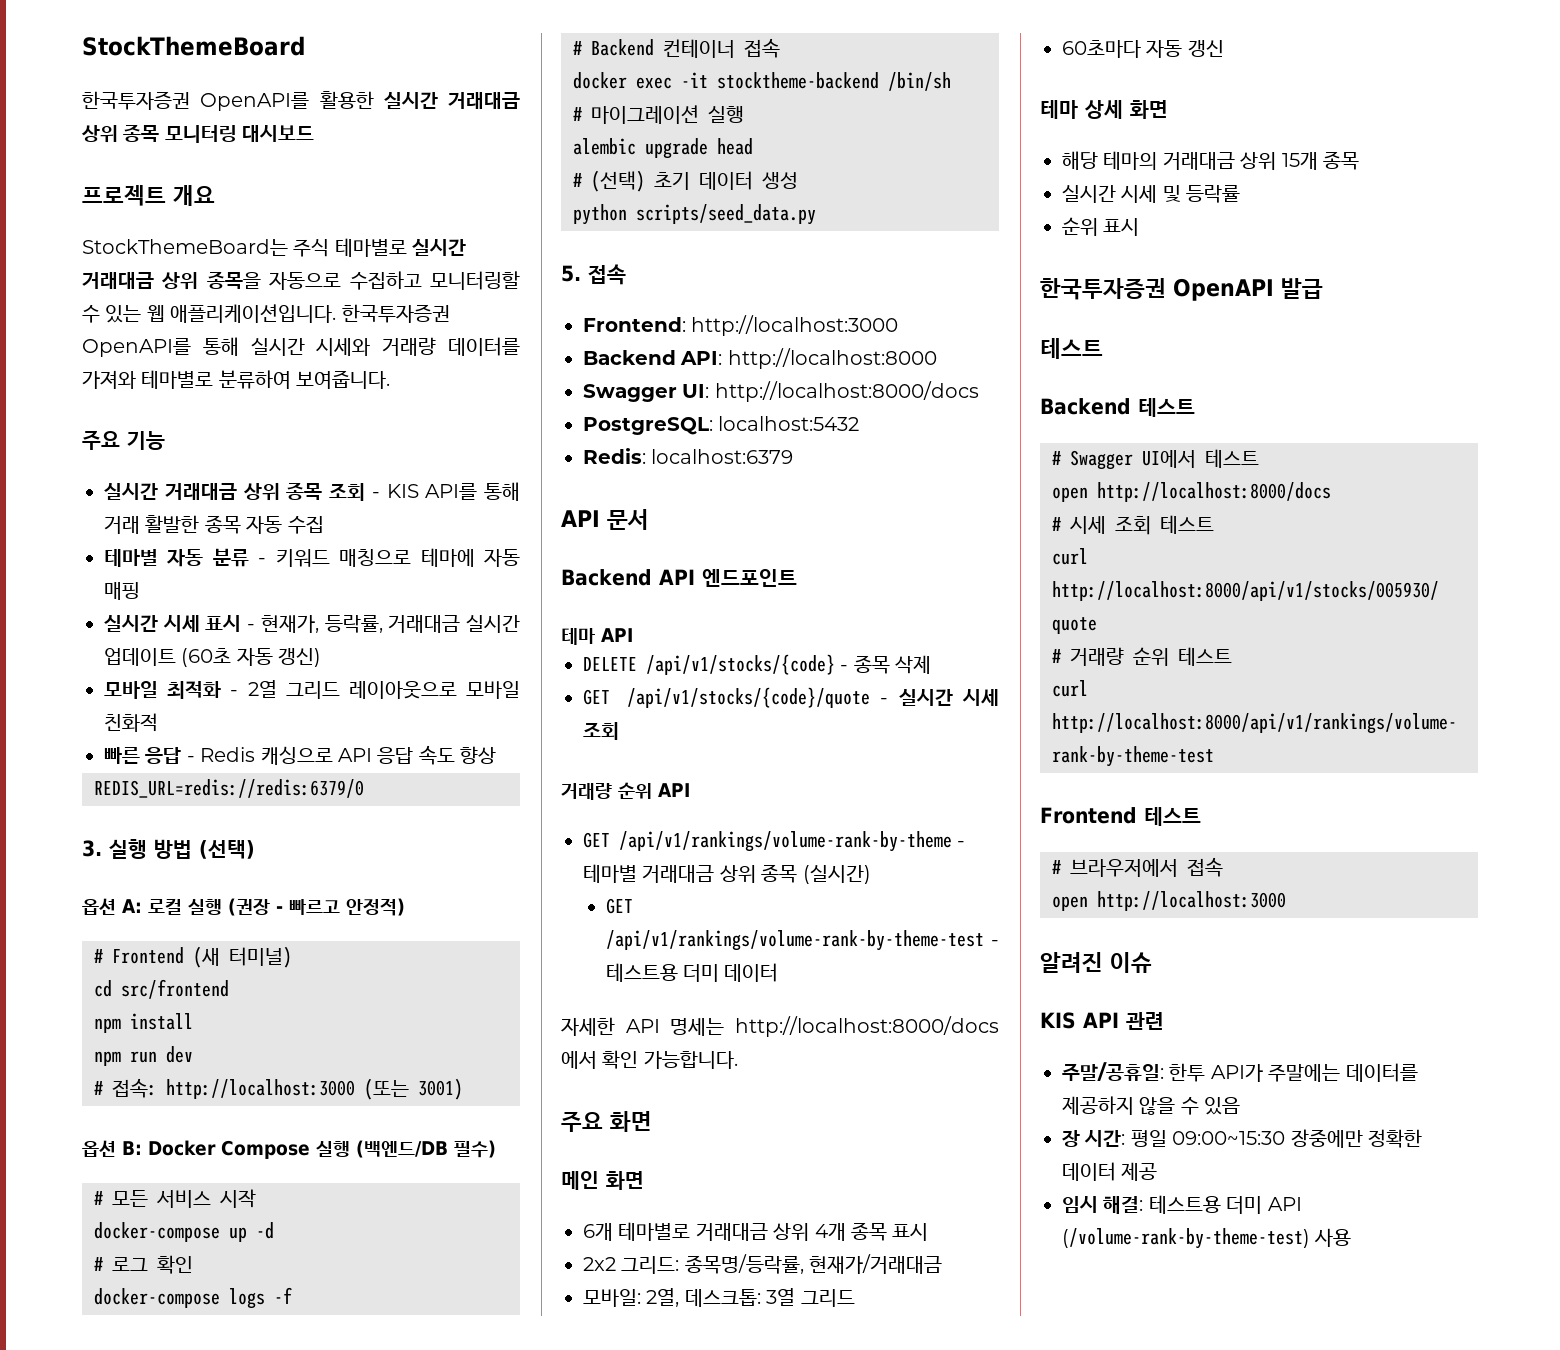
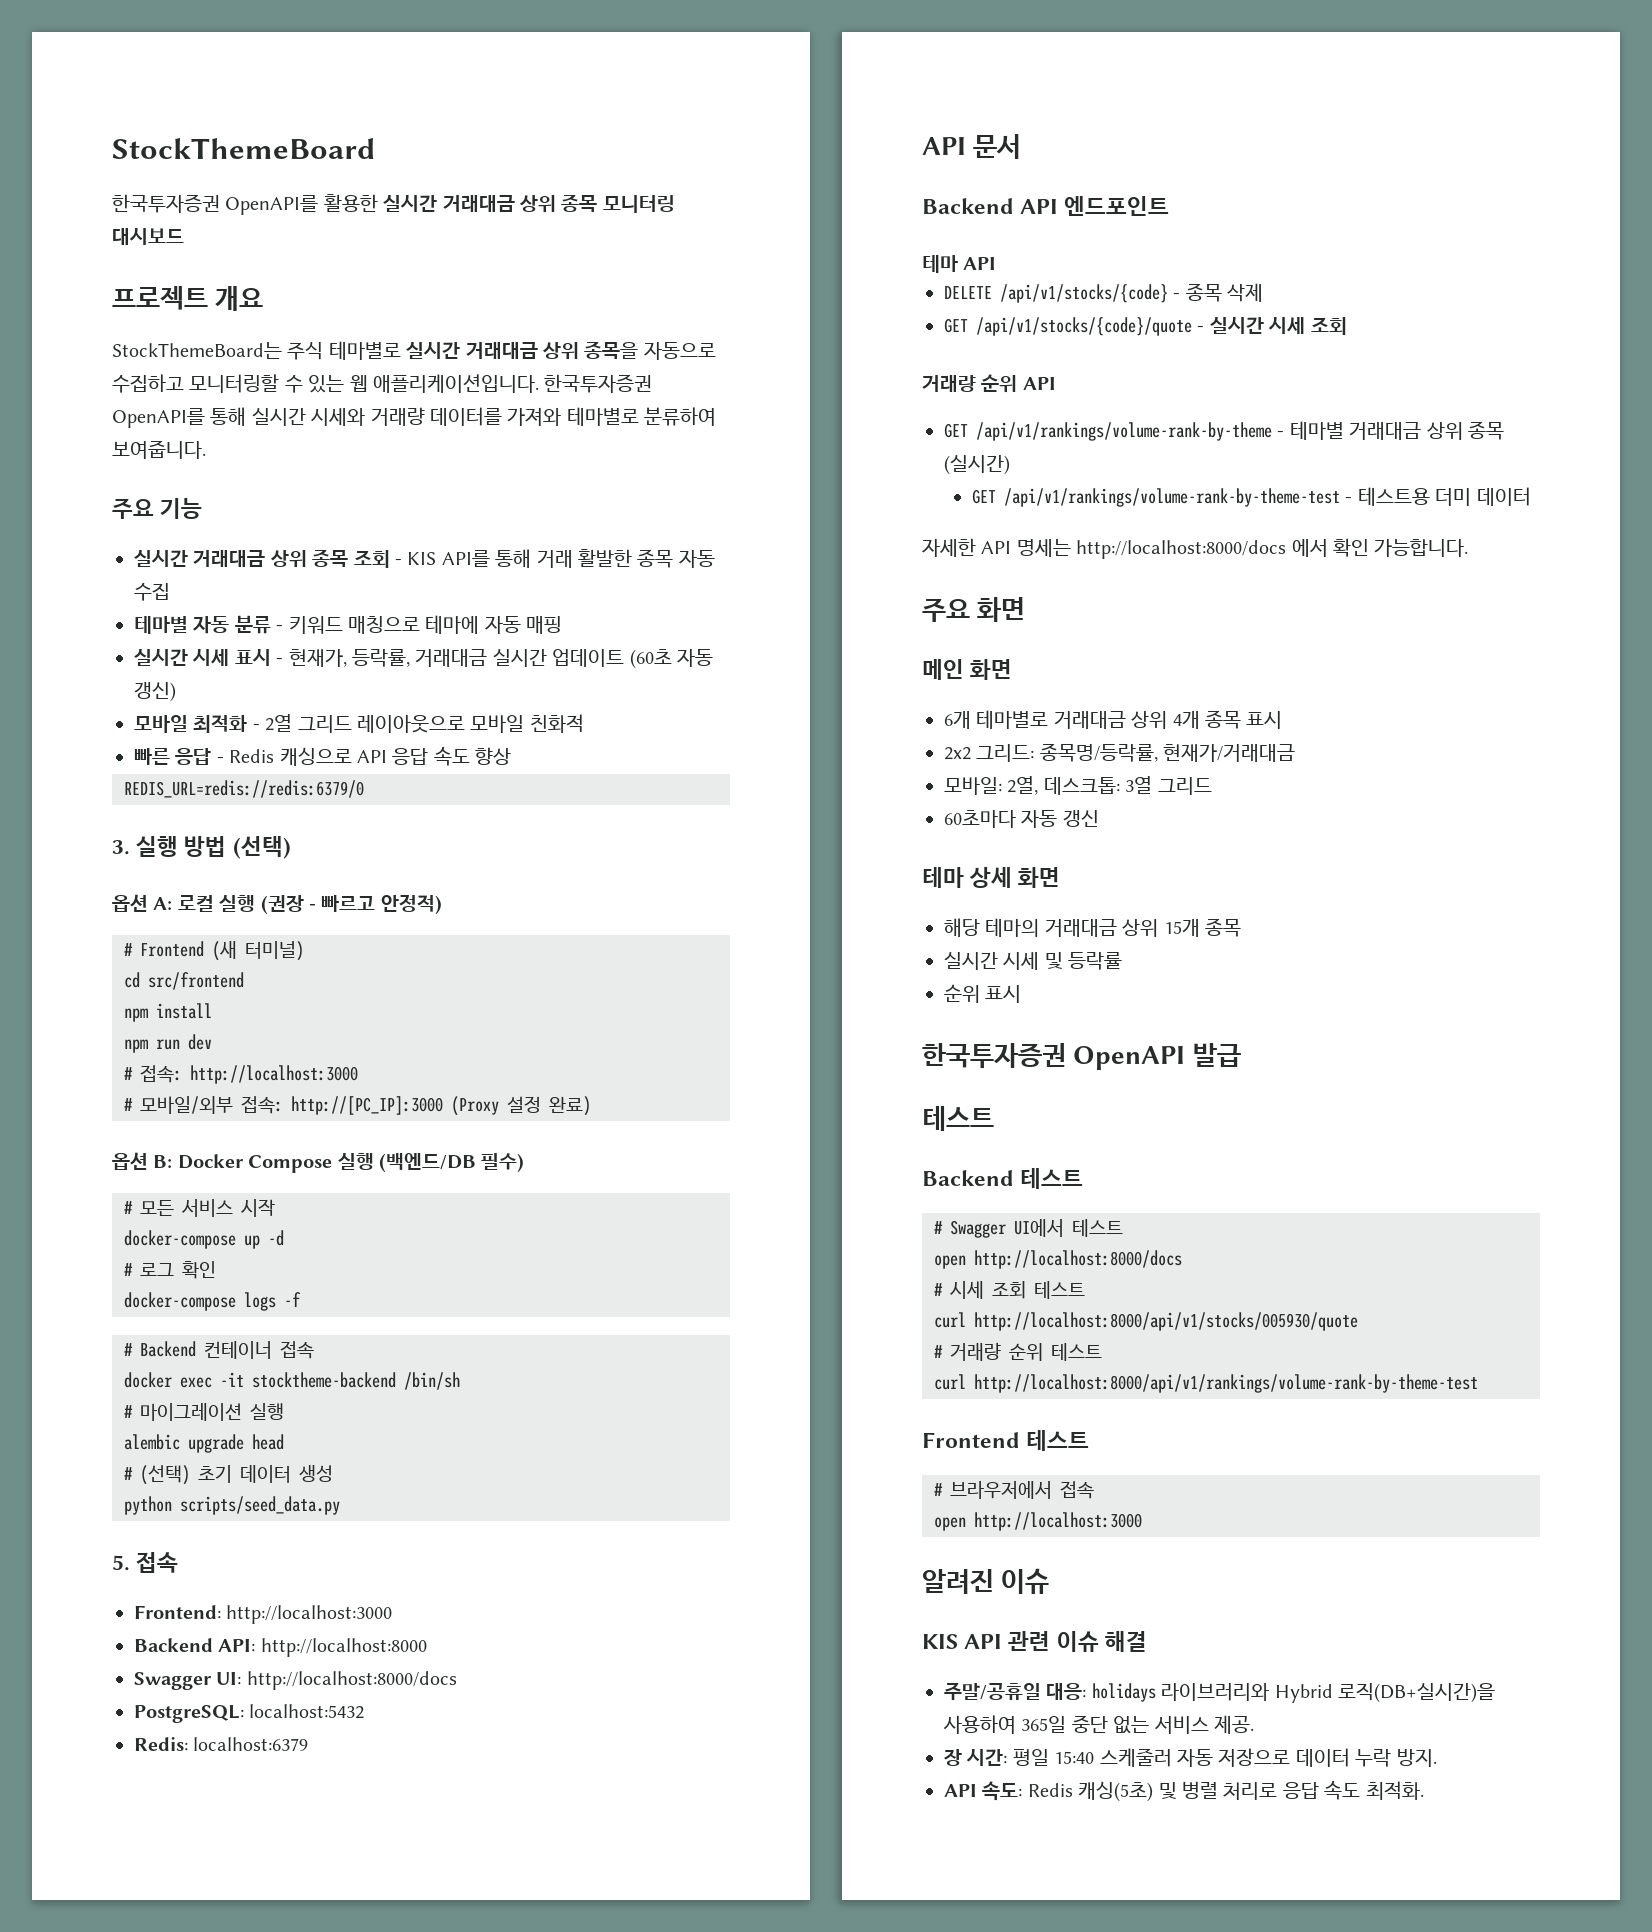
- # 접속: http://localhost:3000 (또는 3001)
+ # 접속: http://localhost:3000
+ # 모바일/외부 접속: http://[PC_IP]:3000 (Proxy 설정 완료)
- KIS API 관련
- 주말/공휴일: 한투 API가 주말에는 데이터를 제공하지 않을 수 있음
- 장 시간: 평일 09:00~15:30 장중에만 정확한 데이터 제공
- 임시 해결: 테스트용 더미 API (/volume-rank-by-theme-test) 사용
+ KIS API 관련 이슈 해결
+ 주말/공휴일 대응: holidays 라이브러리와 Hybrid 로직(DB+실시간)을 사용하여 365일 중단 없는 서비스 제공.
+ 장 시간: 평일 15:40 스케줄러 자동 저장으로 데이터 누락 방지.
+ API 속도: Redis 캐싱(5초) 및 병렬 처리로 응답 속도 최적화.

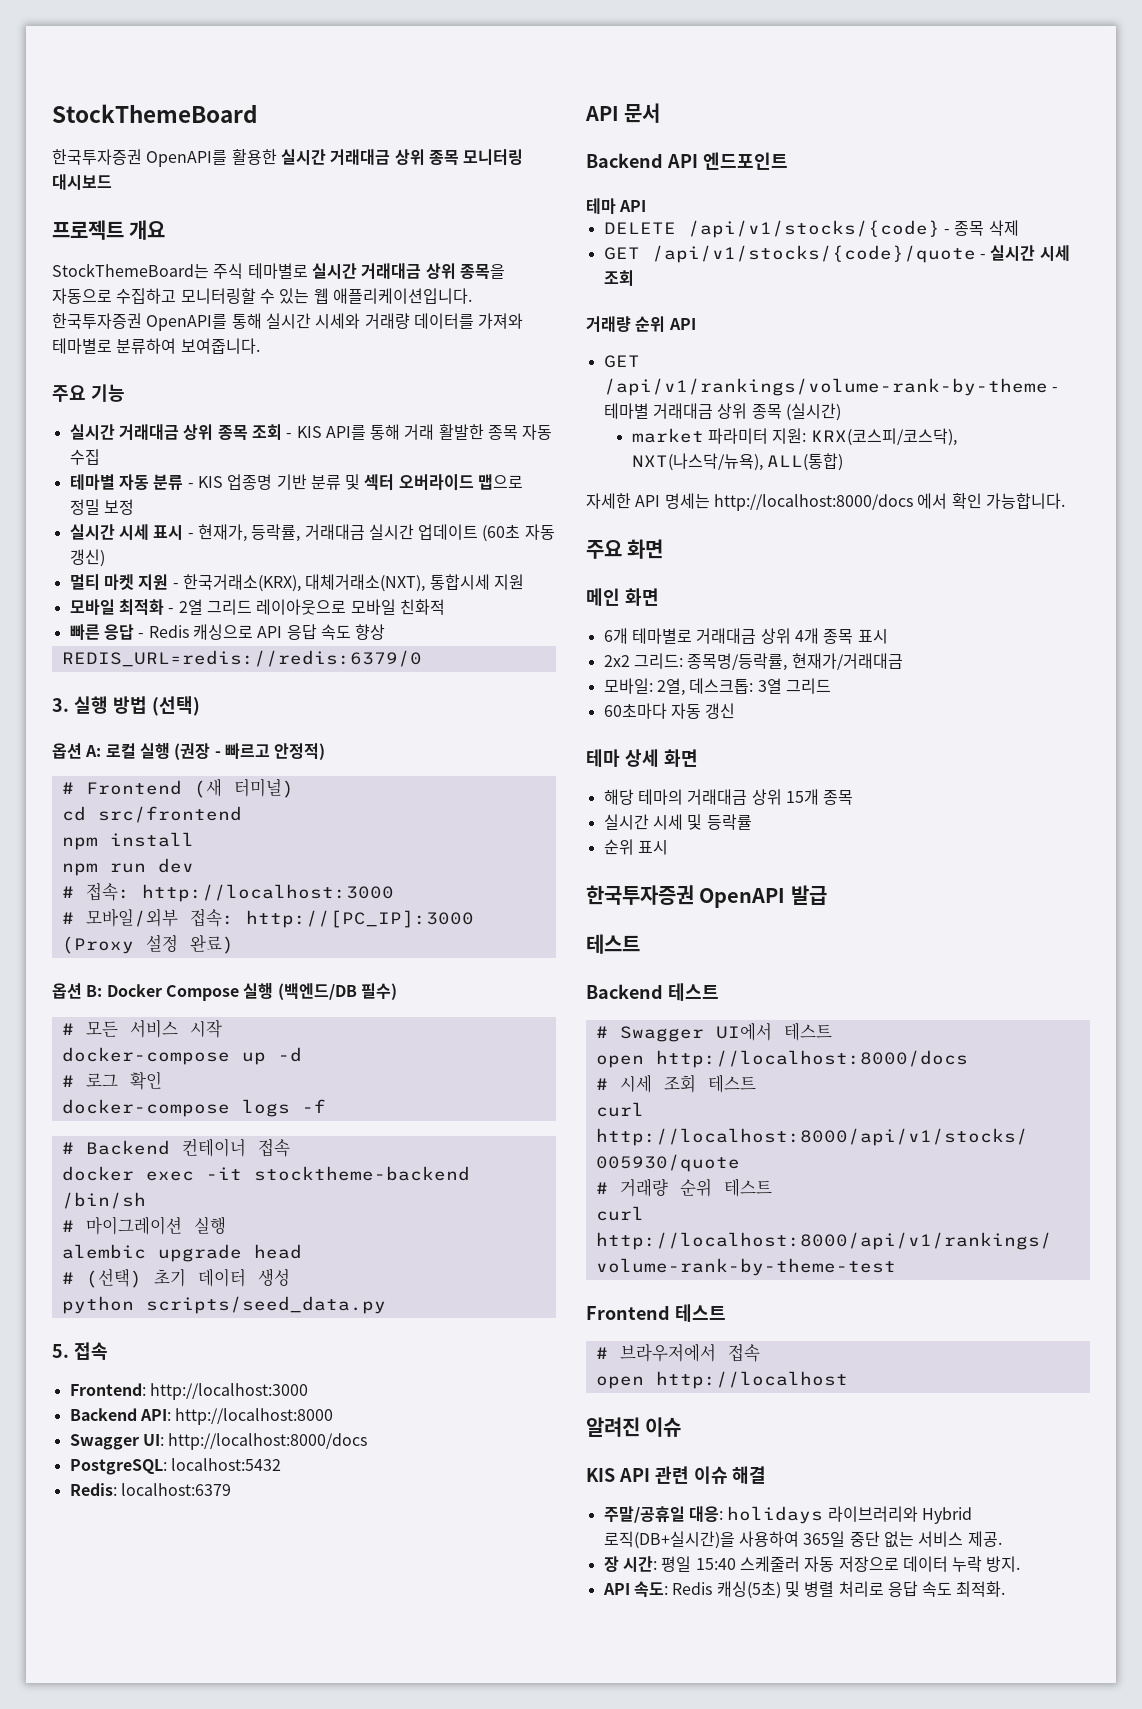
- 테마별 자동 분류 - 키워드 매칭으로 테마에 자동 매핑
+ 테마별 자동 분류 - KIS 업종명 기반 분류 및 섹터 오버라이드 맵으로 정밀 보정
+ 멀티 마켓 지원 - 한국거래소(KRX), 대체거래소(NXT), 통합시세 지원
- GET /api/v1/rankings/volume-rank-by-theme-test - 테스트용 더미 데이터
+ market 파라미터 지원: KRX(코스피/코스닥), NXT(나스닥/뉴욕), ALL(통합)
- open http://localhost:3000
+ open http://localhost

